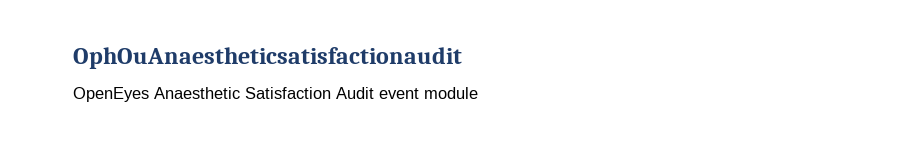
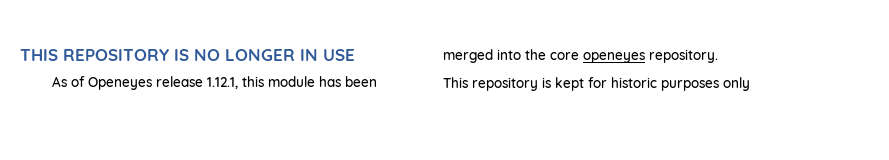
- OphOuAnaestheticsatisfactionaudit
- OpenEyes Anaesthetic Satisfaction Audit event module
+ THIS REPOSITORY IS NO LONGER IN USE
+ As of Openeyes release 1.12.1, this module has been merged into the core openeyes repository.
+ This repository is kept for historic purposes only

